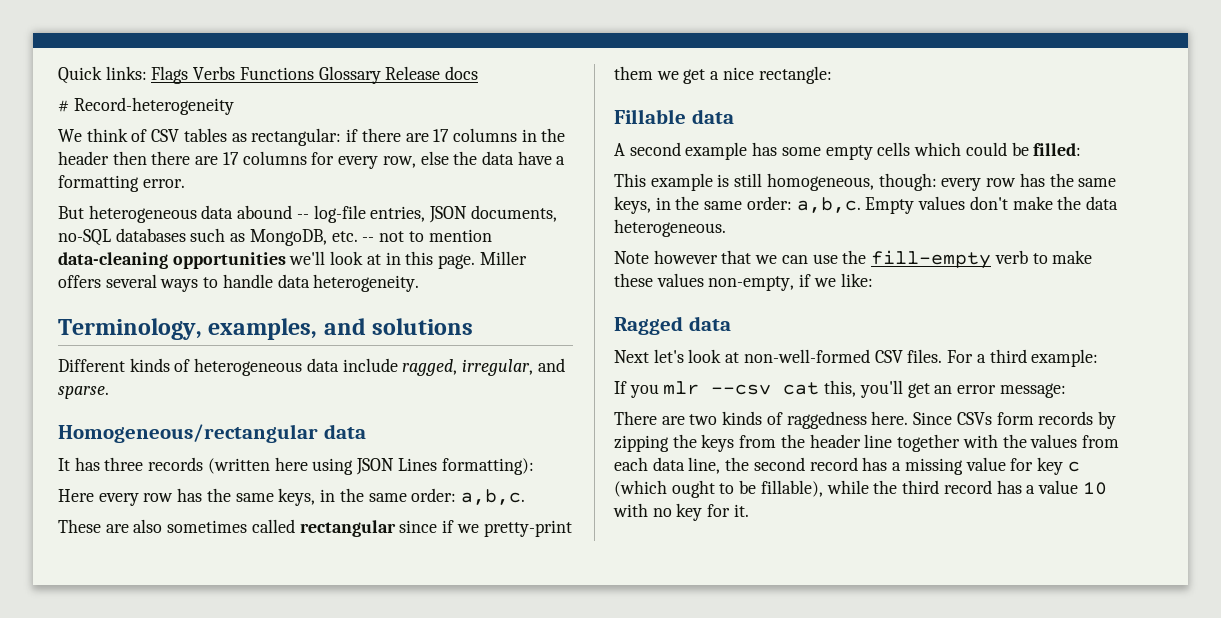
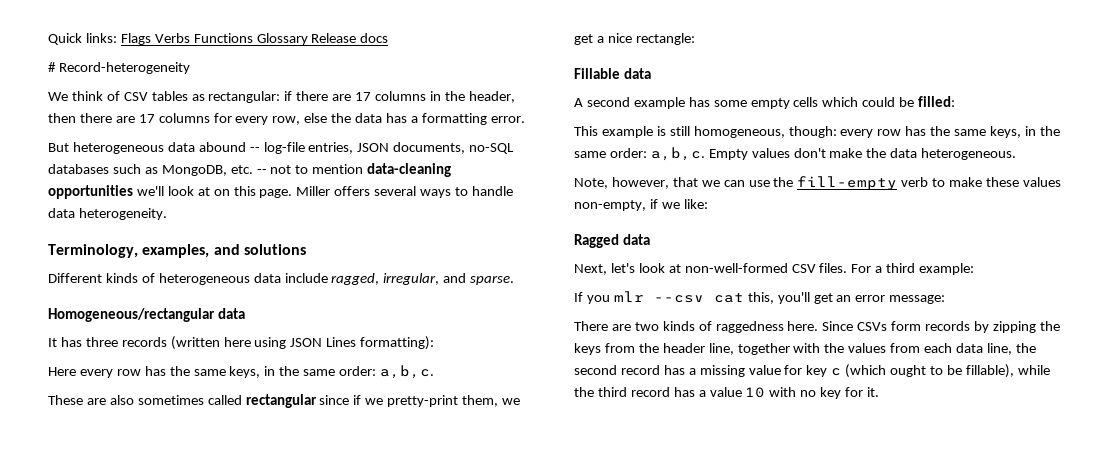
- We think of CSV tables as rectangular: if there are 17 columns in the header then there are 17 columns for every row, else the data have a formatting error.
+ We think of CSV tables as rectangular: if there are 17 columns in the header, then there are 17 columns for every row, else the data has a formatting error.
- But heterogeneous data abound -- log-file entries, JSON documents, no-SQL databases such as MongoDB, etc. -- not to mention data-cleaning opportunities we'll look at in this page.
+ But heterogeneous data abound -- log-file entries, JSON documents, no-SQL databases such as MongoDB, etc. -- not to mention data-cleaning opportunities we'll look at on this page.
- These are also sometimes called rectangular since if we pretty-print them we get a nice rectangle:
+ These are also sometimes called rectangular since if we pretty-print them, we get a nice rectangle:
- Note however that we can use the fill-empty verb to make these values non-empty, if we like:
+ Note, however, that we can use the fill-empty verb to make these values non-empty, if we like:
- Next let's look at non-well-formed CSV files.
+ Next, let's look at non-well-formed CSV files.
- Since CSVs form records by zipping the keys from the header line together with the values from each data line, the second record has a missing value for key c (which ought to be fillable), while the third record has a value 10 with no key for it.
+ Since CSVs form records by zipping the keys from the header line, together with the values from each data line, the second record has a missing value for key c (which ought to be fillable), while the third record has a value 10 with no key for it.

